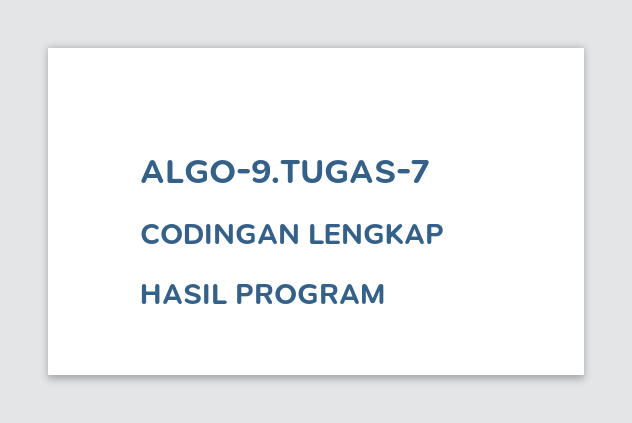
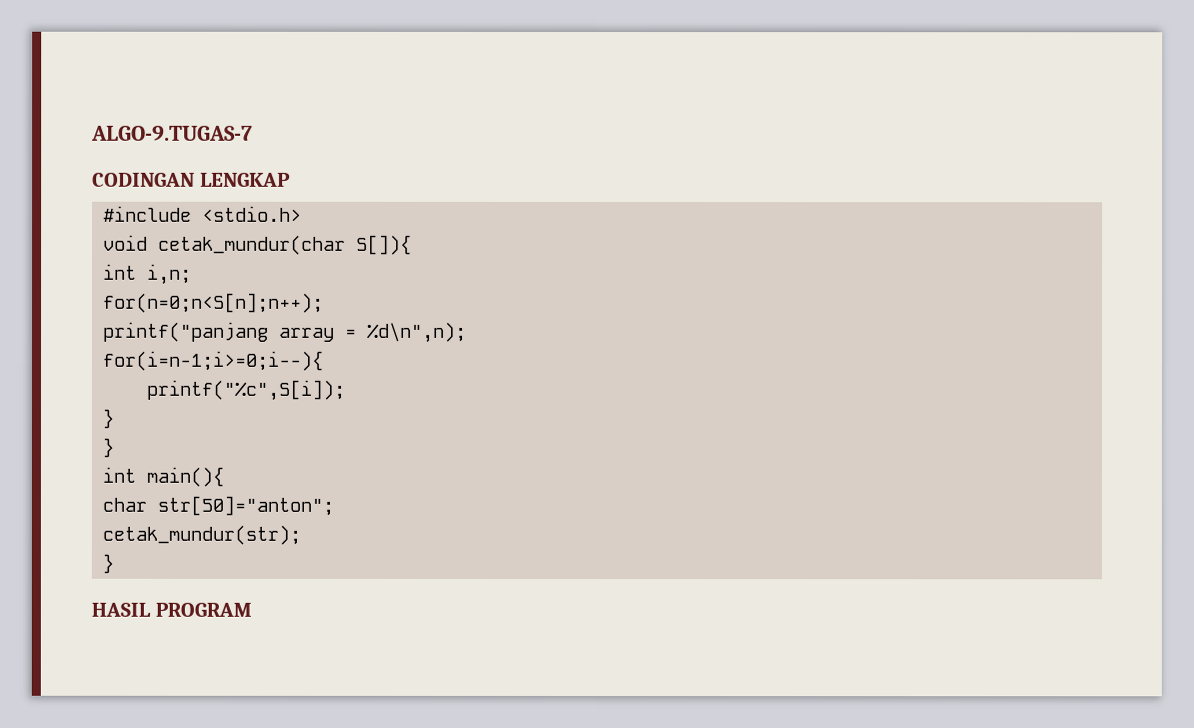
+ #include <stdio.h>
+ void cetak_mundur(char S[]){
+ int i,n;
+ for(n=0;n<S[n];n++);
+ printf("panjang array = %d\n",n);
+ for(i=n-1;i>=0;i--){
+ printf("%c",S[i]);
+ }
+ }
+ int main(){
+ char str[50]="anton";
+ cetak_mundur(str);
+ }

